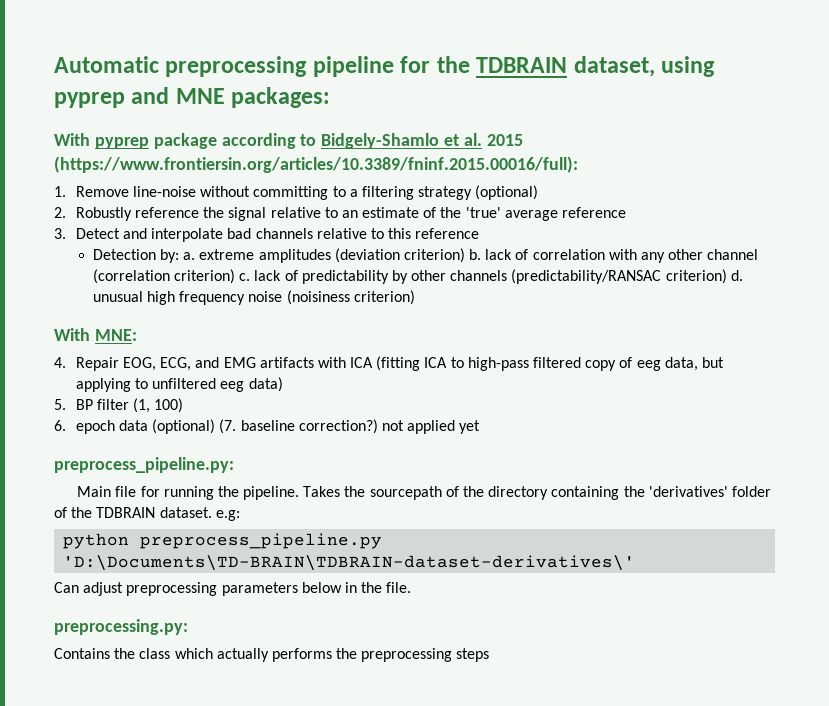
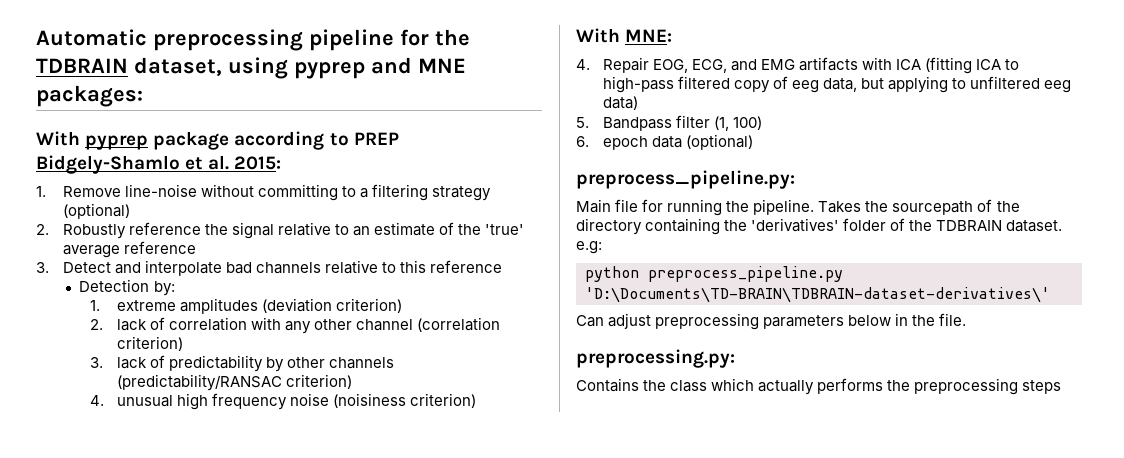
- With pyprep package according to Bidgely-Shamlo et al. 2015 (https://www.frontiersin.org/articles/10.3389/fninf.2015.00016/full):
+ With pyprep package according to PREP Bidgely-Shamlo et al. 2015:
- Detection by: a. extreme amplitudes (deviation criterion) b. lack of correlation with any other channel (correlation criterion) c. lack of predictability by other channels (predictability/RANSAC criterion) d. unusual high frequency noise (noisiness criterion)
+ Detection by:
+ 1. extreme amplitudes (deviation criterion)
+ 2. lack of correlation with any other channel (correlation criterion)
+ 3. lack of predictability by other channels (predictability/RANSAC criterion)
+ 4. unusual high frequency noise (noisiness criterion)
- 5. BP filter (1, 100)
+ 5. Bandpass filter (1, 100)
- 6. epoch data (optional) (7. baseline correction?) not applied yet
+ 6. epoch data (optional)

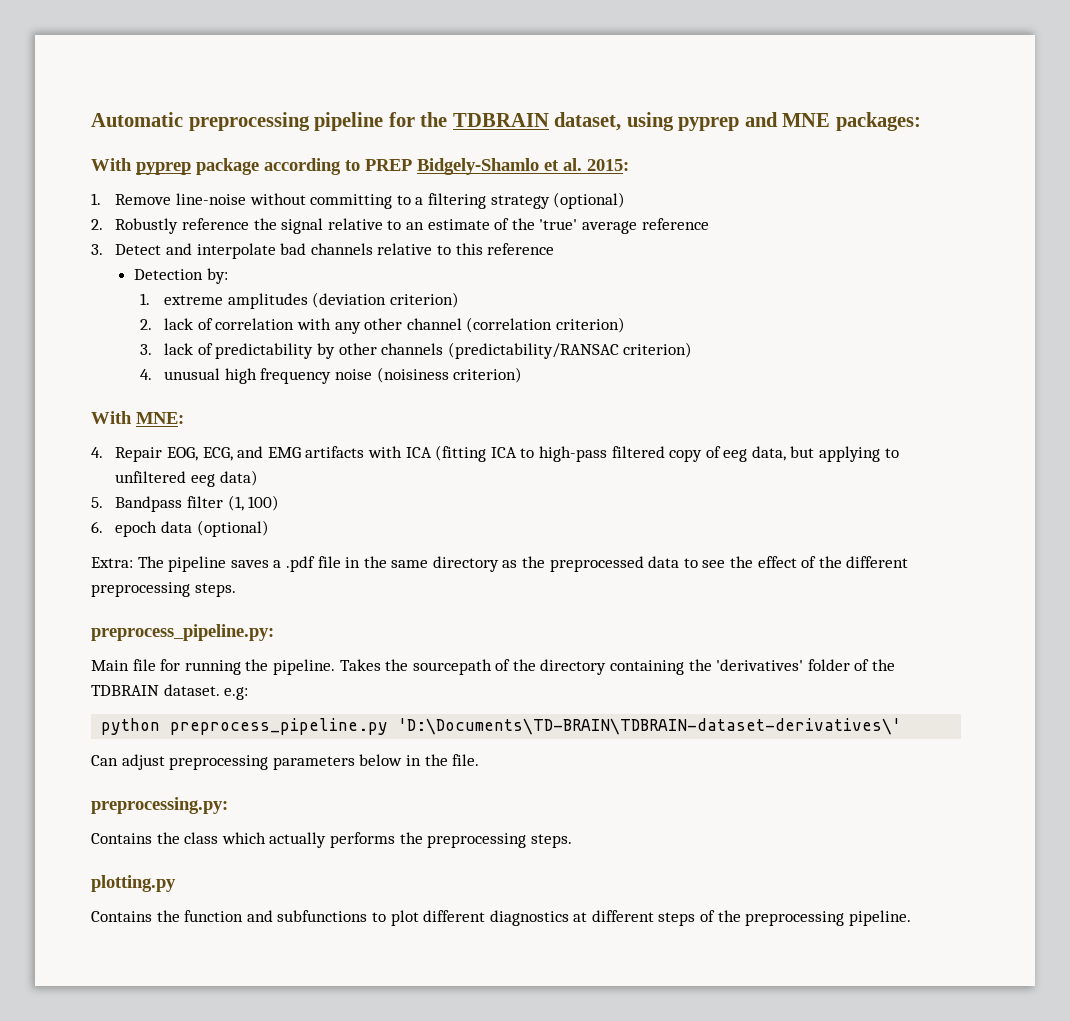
+ Extra: The pipeline saves a .pdf file in the same directory as the preprocessed data to see the effect of the different preprocessing steps.
- Contains the class which actually performs the preprocessing steps
+ Contains the class which actually performs the preprocessing steps.
+ plotting.py
+ Contains the function and subfunctions to plot different diagnostics at different steps of the preprocessing pipeline.

